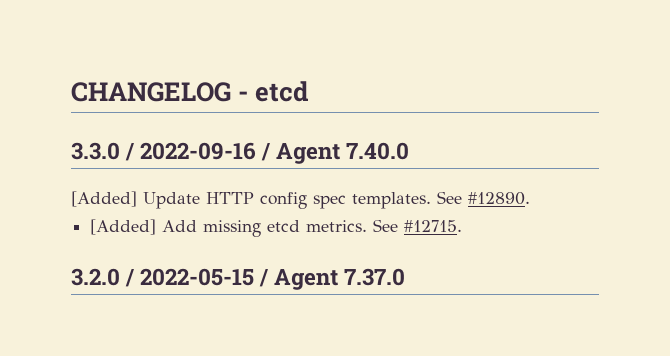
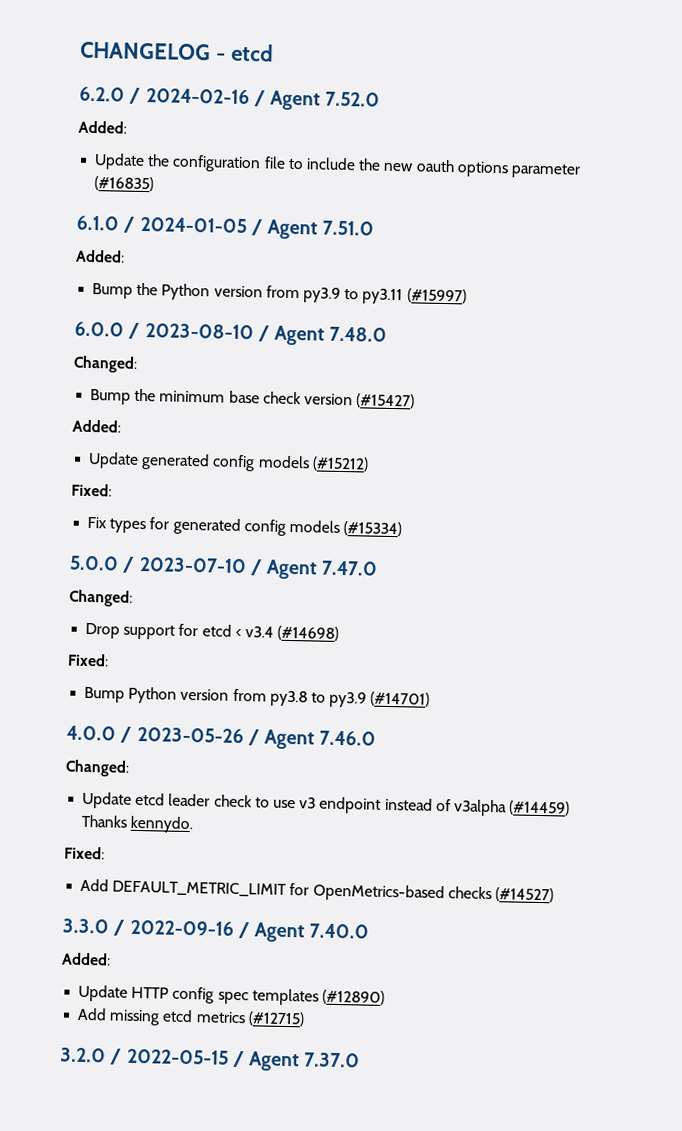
+ 6.2.0 / 2024-02-16 / Agent 7.52.0
+ Added:
+ Update the configuration file to include the new oauth options parameter (#16835)
+ 6.1.0 / 2024-01-05 / Agent 7.51.0
+ Added:
+ Bump the Python version from py3.9 to py3.11 (#15997)
+ 6.0.0 / 2023-08-10 / Agent 7.48.0
+ Changed:
+ Bump the minimum base check version (#15427)
+ Added:
+ Update generated config models (#15212)
+ Fixed:
+ Fix types for generated config models (#15334)
+ 5.0.0 / 2023-07-10 / Agent 7.47.0
+ Changed:
+ Drop support for etcd < v3.4 (#14698)
+ Fixed:
+ Bump Python version from py3.8 to py3.9 (#14701)
+ 4.0.0 / 2023-05-26 / Agent 7.46.0
+ Changed:
+ Update etcd leader check to use v3 endpoint instead of v3alpha (#14459) Thanks kennydo.
+ Fixed:
+ Add DEFAULT_METRIC_LIMIT for OpenMetrics-based checks (#14527)
  3.3.0 / 2022-09-16 / Agent 7.40.0
- [Added] Update HTTP config spec templates. See #12890.
- [Added] Add missing etcd metrics. See #12715.
+ Added:
+ Update HTTP config spec templates (#12890)
+ Add missing etcd metrics (#12715)

